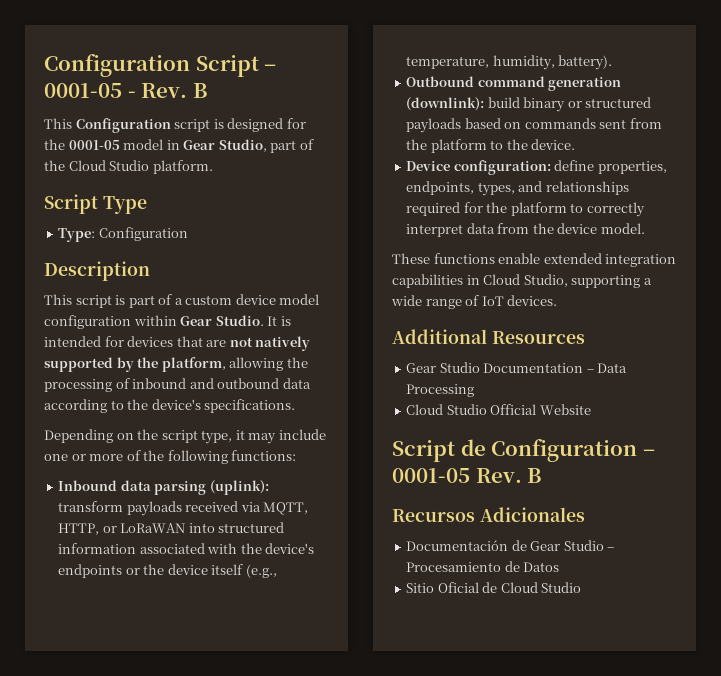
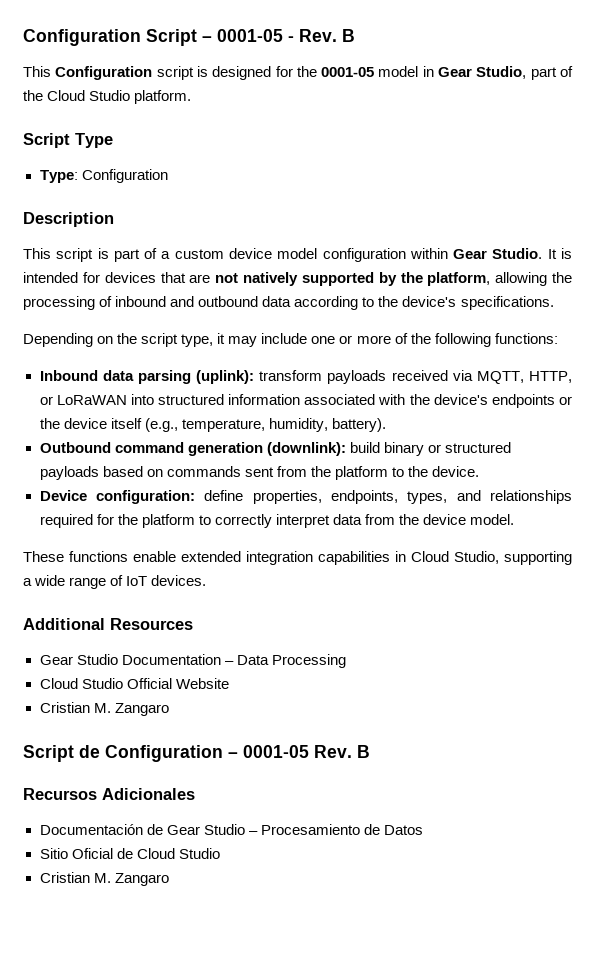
  Cloud Studio Official Website
+ Cristian M. Zangaro
  Sitio Oficial de Cloud Studio
+ Cristian M. Zangaro

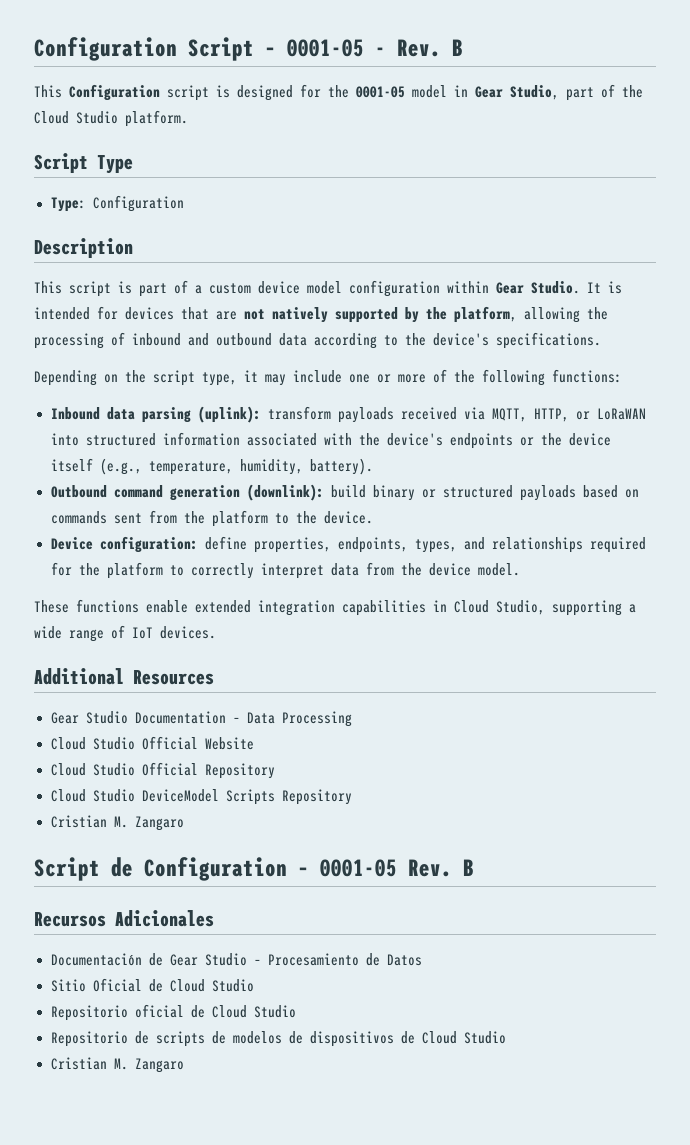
+ Cloud Studio Official Repository
+ Cloud Studio DeviceModel Scripts Repository
+ Repositorio oficial de Cloud Studio
+ Repositorio de scripts de modelos de dispositivos de Cloud Studio

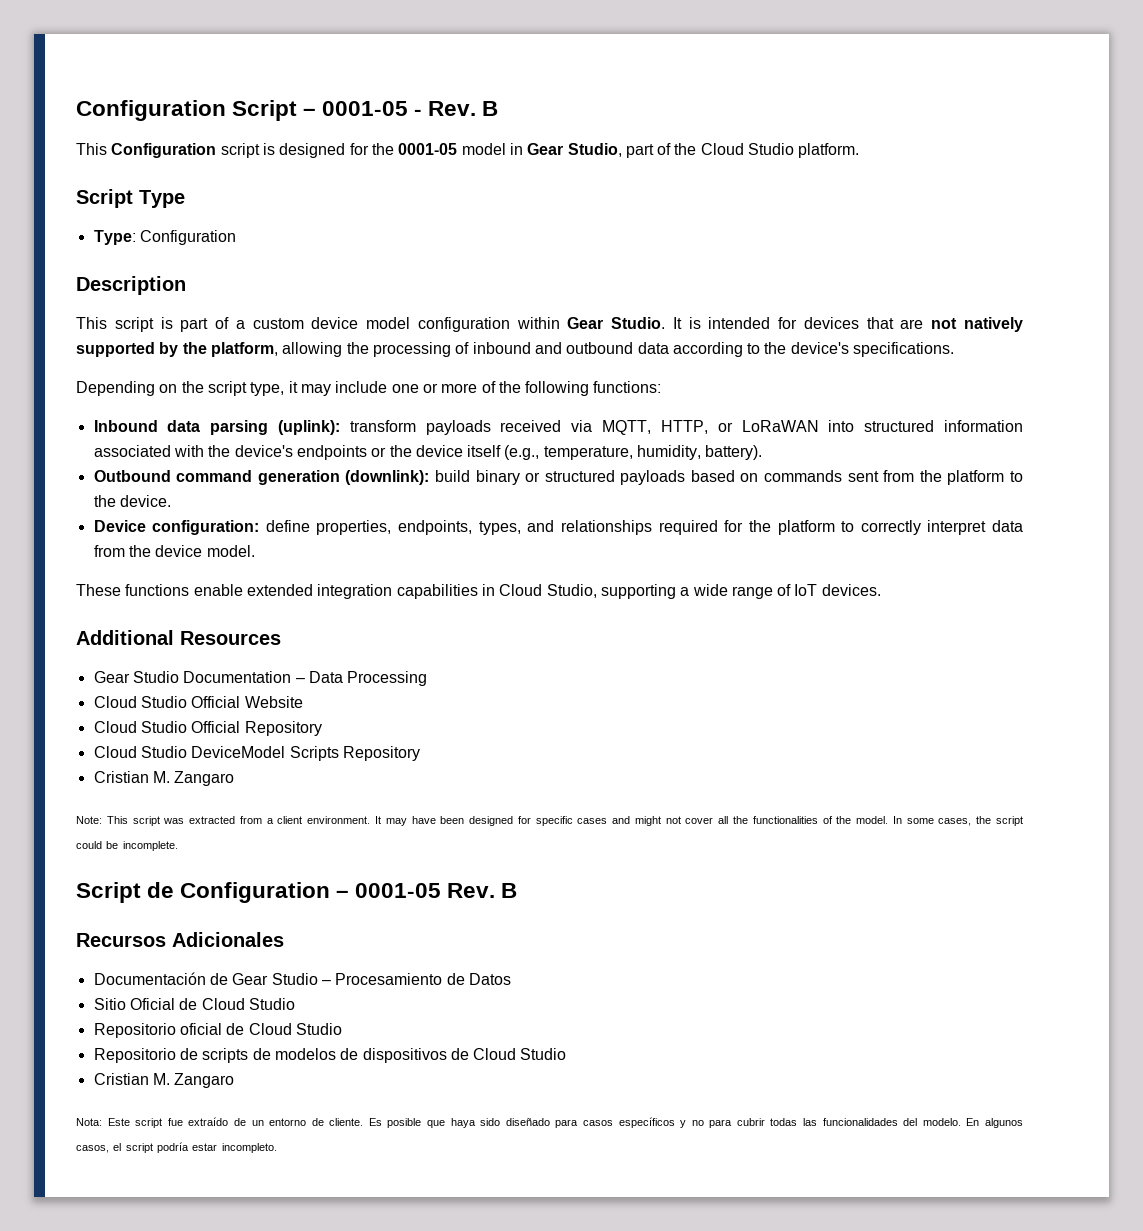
+ Note: This script was extracted from a client environment. It may have been designed for specific cases and might not cover all the functionalities of the model. In some cases, the script could be incomplete.
+ Nota: Este script fue extraído de un entorno de cliente. Es posible que haya sido diseñado para casos específicos y no para cubrir todas las funcionalidades del modelo. En algunos casos, el script podría estar incompleto.

